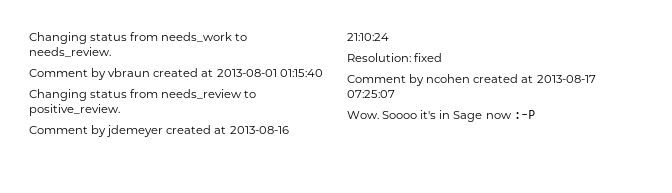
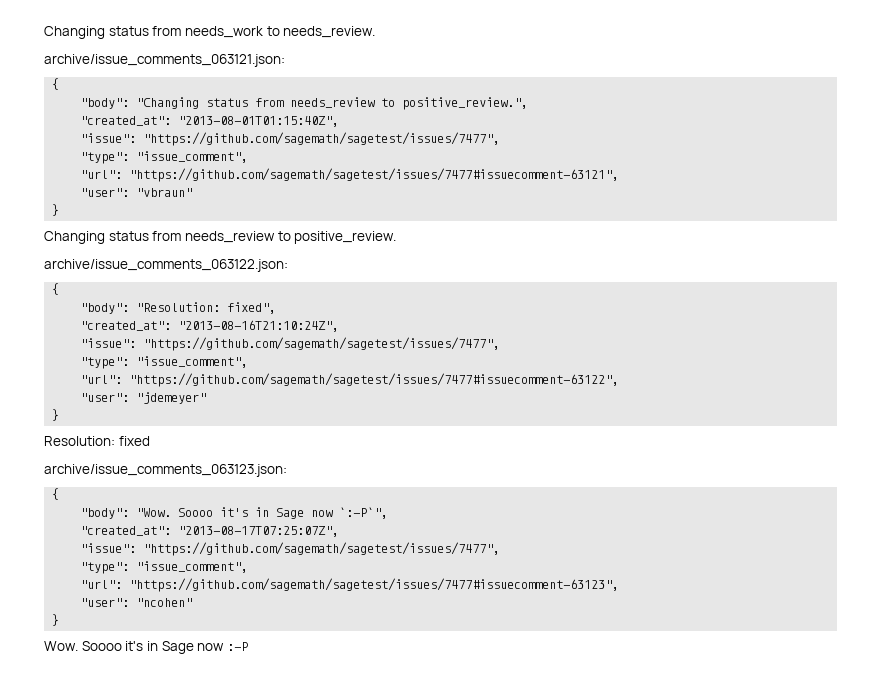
- Comment by vbraun created at 2013-08-01 01:15:40
+ archive/issue_comments_063121.json:
+ {
+ "body": "Changing status from needs_review to positive_review.",
+ "created_at": "2013-08-01T01:15:40Z",
+ "issue": "https://github.com/sagemath/sagetest/issues/7477",
+ "type": "issue_comment",
+ "url": "https://github.com/sagemath/sagetest/issues/7477#issuecomment-63121",
+ "user": "vbraun"
+ }
- Comment by jdemeyer created at 2013-08-16 21:10:24
+ archive/issue_comments_063122.json:
+ {
+ "body": "Resolution: fixed",
+ "created_at": "2013-08-16T21:10:24Z",
+ "issue": "https://github.com/sagemath/sagetest/issues/7477",
+ "type": "issue_comment",
+ "url": "https://github.com/sagemath/sagetest/issues/7477#issuecomment-63122",
+ "user": "jdemeyer"
+ }
  Resolution: fixed
- Comment by ncohen created at 2013-08-17 07:25:07
+ archive/issue_comments_063123.json:
+ {
+ "body": "Wow. Soooo it's in Sage now `:-P`",
+ "created_at": "2013-08-17T07:25:07Z",
+ "issue": "https://github.com/sagemath/sagetest/issues/7477",
+ "type": "issue_comment",
+ "url": "https://github.com/sagemath/sagetest/issues/7477#issuecomment-63123",
+ "user": "ncohen"
+ }

